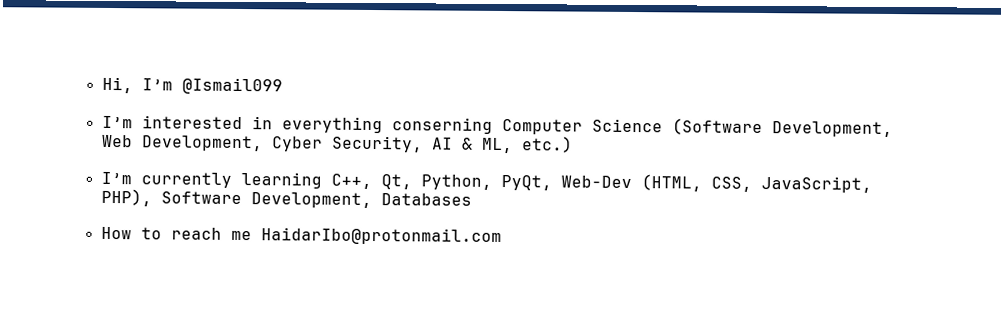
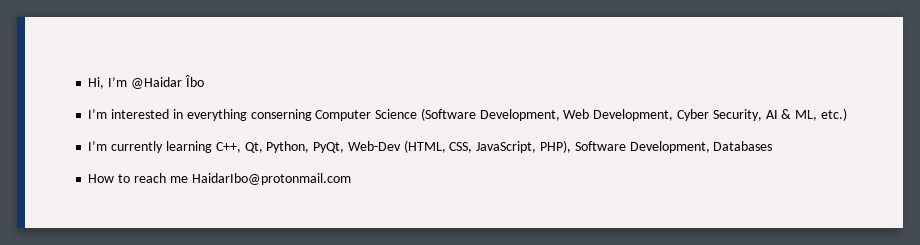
- Hi, I’m @Ismail099
+ Hi, I’m @Haidar Îbo

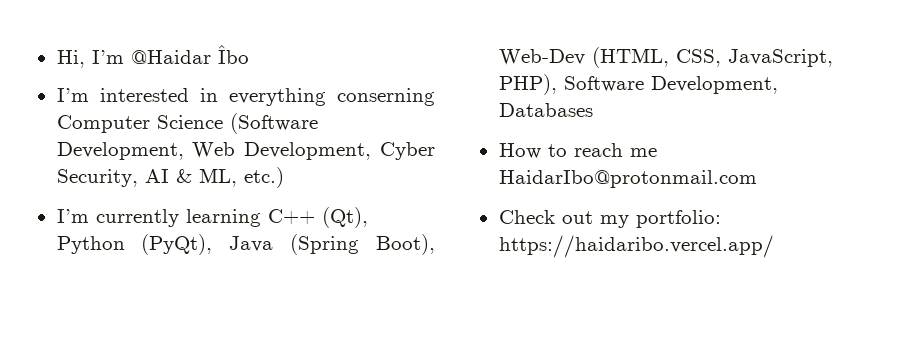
- I’m currently learning C++, Qt, Python, PyQt, Web-Dev (HTML, CSS, JavaScript, PHP), Software Development, Databases
+ I’m currently learning C++ (Qt), Python (PyQt), Java (Spring Boot), Web-Dev (HTML, CSS, JavaScript, PHP), Software Development, Databases
+ Check out my portfolio: https://haidaribo.vercel.app/

